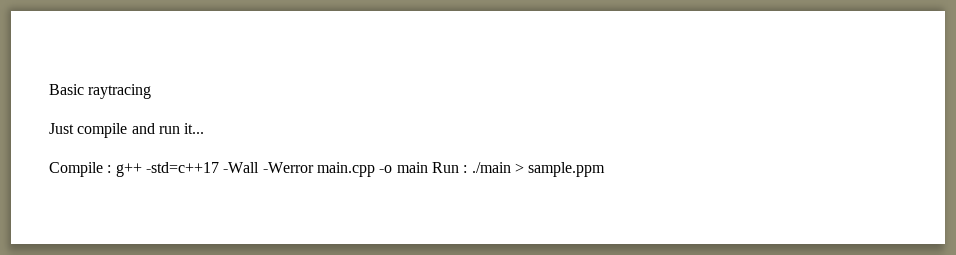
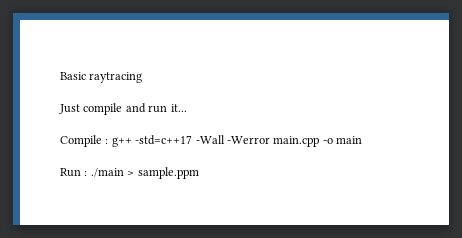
- Compile : g++ -std=c++17 -Wall -Werror main.cpp -o main Run : ./main > sample.ppm
+ Compile : g++ -std=c++17 -Wall -Werror main.cpp -o main
+ Run : ./main > sample.ppm

